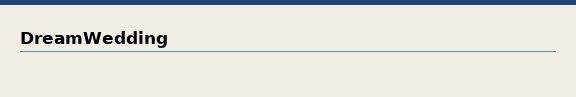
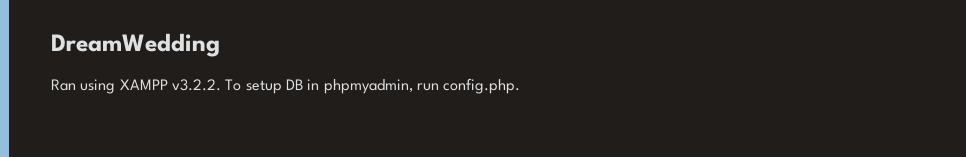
+ Ran using XAMPP v3.2.2. To setup DB in phpmyadmin, run config.php.

